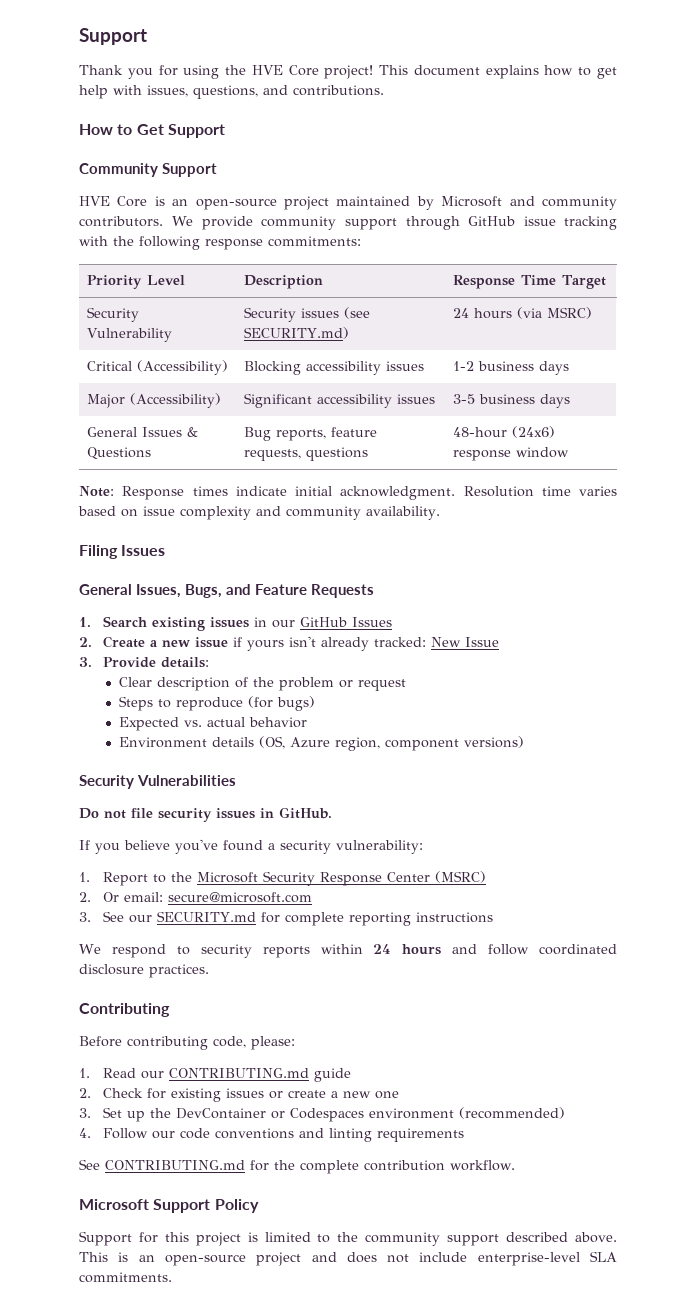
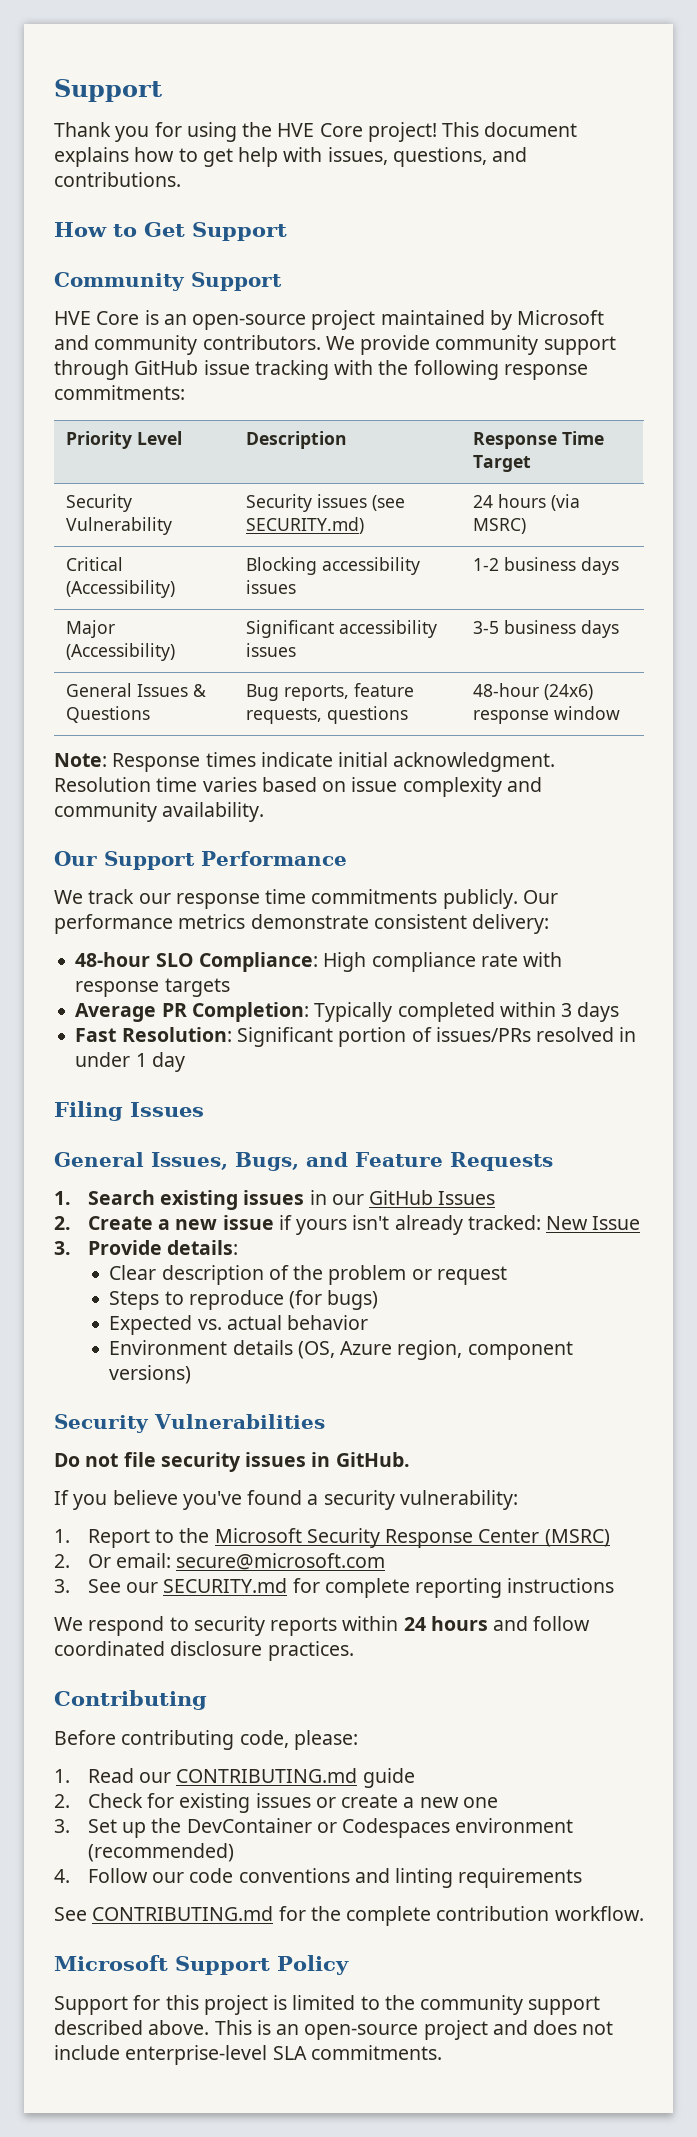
+ Our Support Performance
+ We track our response time commitments publicly. Our performance metrics demonstrate consistent delivery:
+ 48-hour SLO Compliance: High compliance rate with response targets
+ Average PR Completion: Typically completed within 3 days
+ Fast Resolution: Significant portion of issues/PRs resolved in under 1 day

